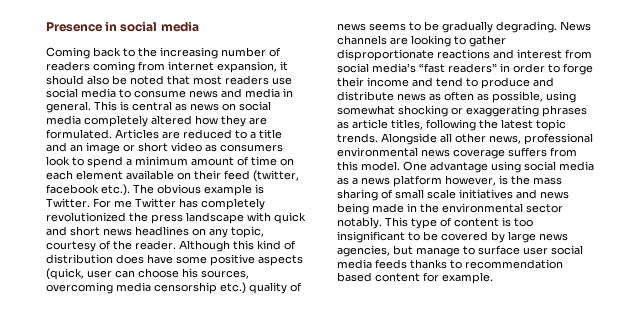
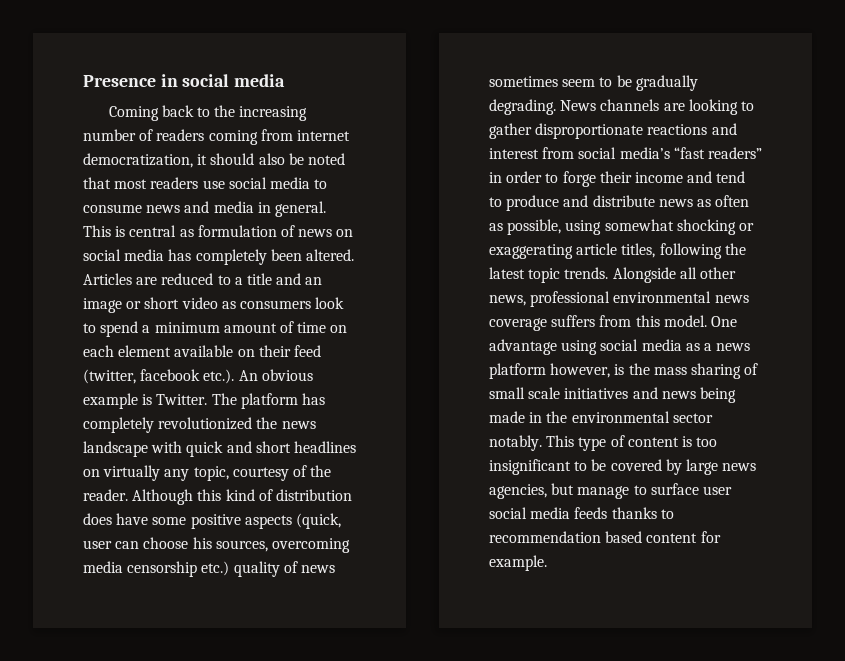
- Coming back to the increasing number of readers coming from internet expansion, it should also be noted that most readers use social media to consume news and media in general.
+ Coming back to the increasing number of readers coming from internet democratization, it should also be noted that most readers use social media to consume news and media in general.
- This is central as news on social media completely altered how they are formulated.
+ This is central as formulation of news on social media has completely been altered.
- Articles are reduced to a title and an image or short video as consumers look to spend a minimum amount of time on each element available on their feed (twitter, facebook etc.). The obvious example is Twitter.
+ Articles are reduced to a title and an image or short video as consumers look to spend a minimum amount of time on each element available on their feed (twitter, facebook etc.). An obvious example is Twitter.
- For me Twitter has completely revolutionized the press landscape with quick and short news headlines on any topic, courtesy of the reader.
+ The platform has completely revolutionized the news landscape with quick and short headlines on virtually any topic, courtesy of the reader.
- Although this kind of distribution does have some positive aspects (quick, user can choose his sources, overcoming media censorship etc.) quality of news seems to be gradually degrading.
+ Although this kind of distribution does have some positive aspects (quick, user can choose his sources, overcoming media censorship etc.) quality of news sometimes seem to be gradually degrading.
- News channels are looking to gather disproportionate reactions and interest from social media’s “fast readers” in order to forge their income and tend to produce and distribute news as often as possible, using somewhat shocking or exaggerating phrases as article titles, following the latest topic trends.
+ News channels are looking to gather disproportionate reactions and interest from social media’s “fast readers” in order to forge their income and tend to produce and distribute news as often as possible, using somewhat shocking or exaggerating article titles, following the latest topic trends.

